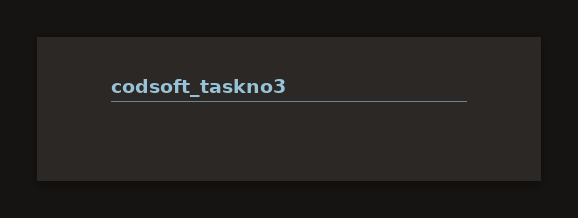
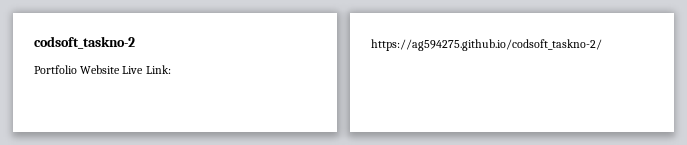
- codsoft_taskno3
+ codsoft_taskno-2
+ Portfolio Website Live Link: https://ag594275.github.io/codsoft_taskno-2/

